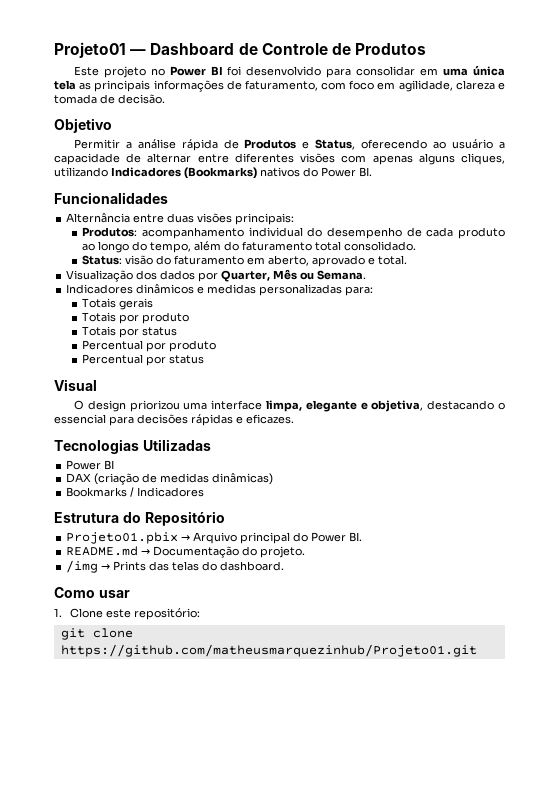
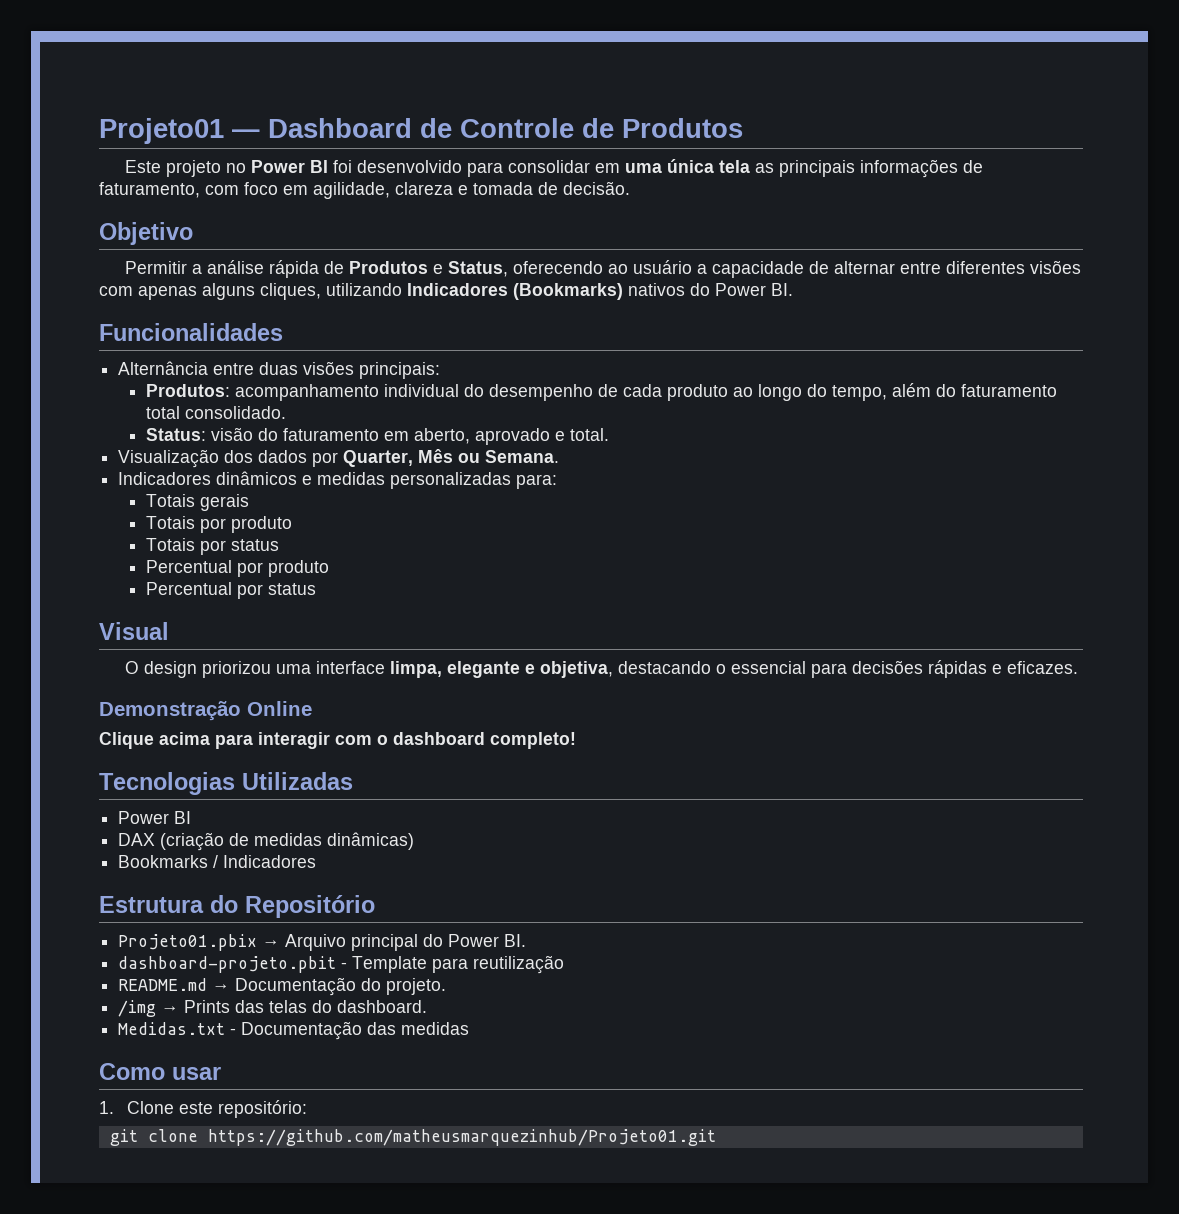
+ Demonstração Online
+ Clique acima para interagir com o dashboard completo!
+ dashboard-projeto.pbit - Template para reutilização
+ Medidas.txt - Documentação das medidas

